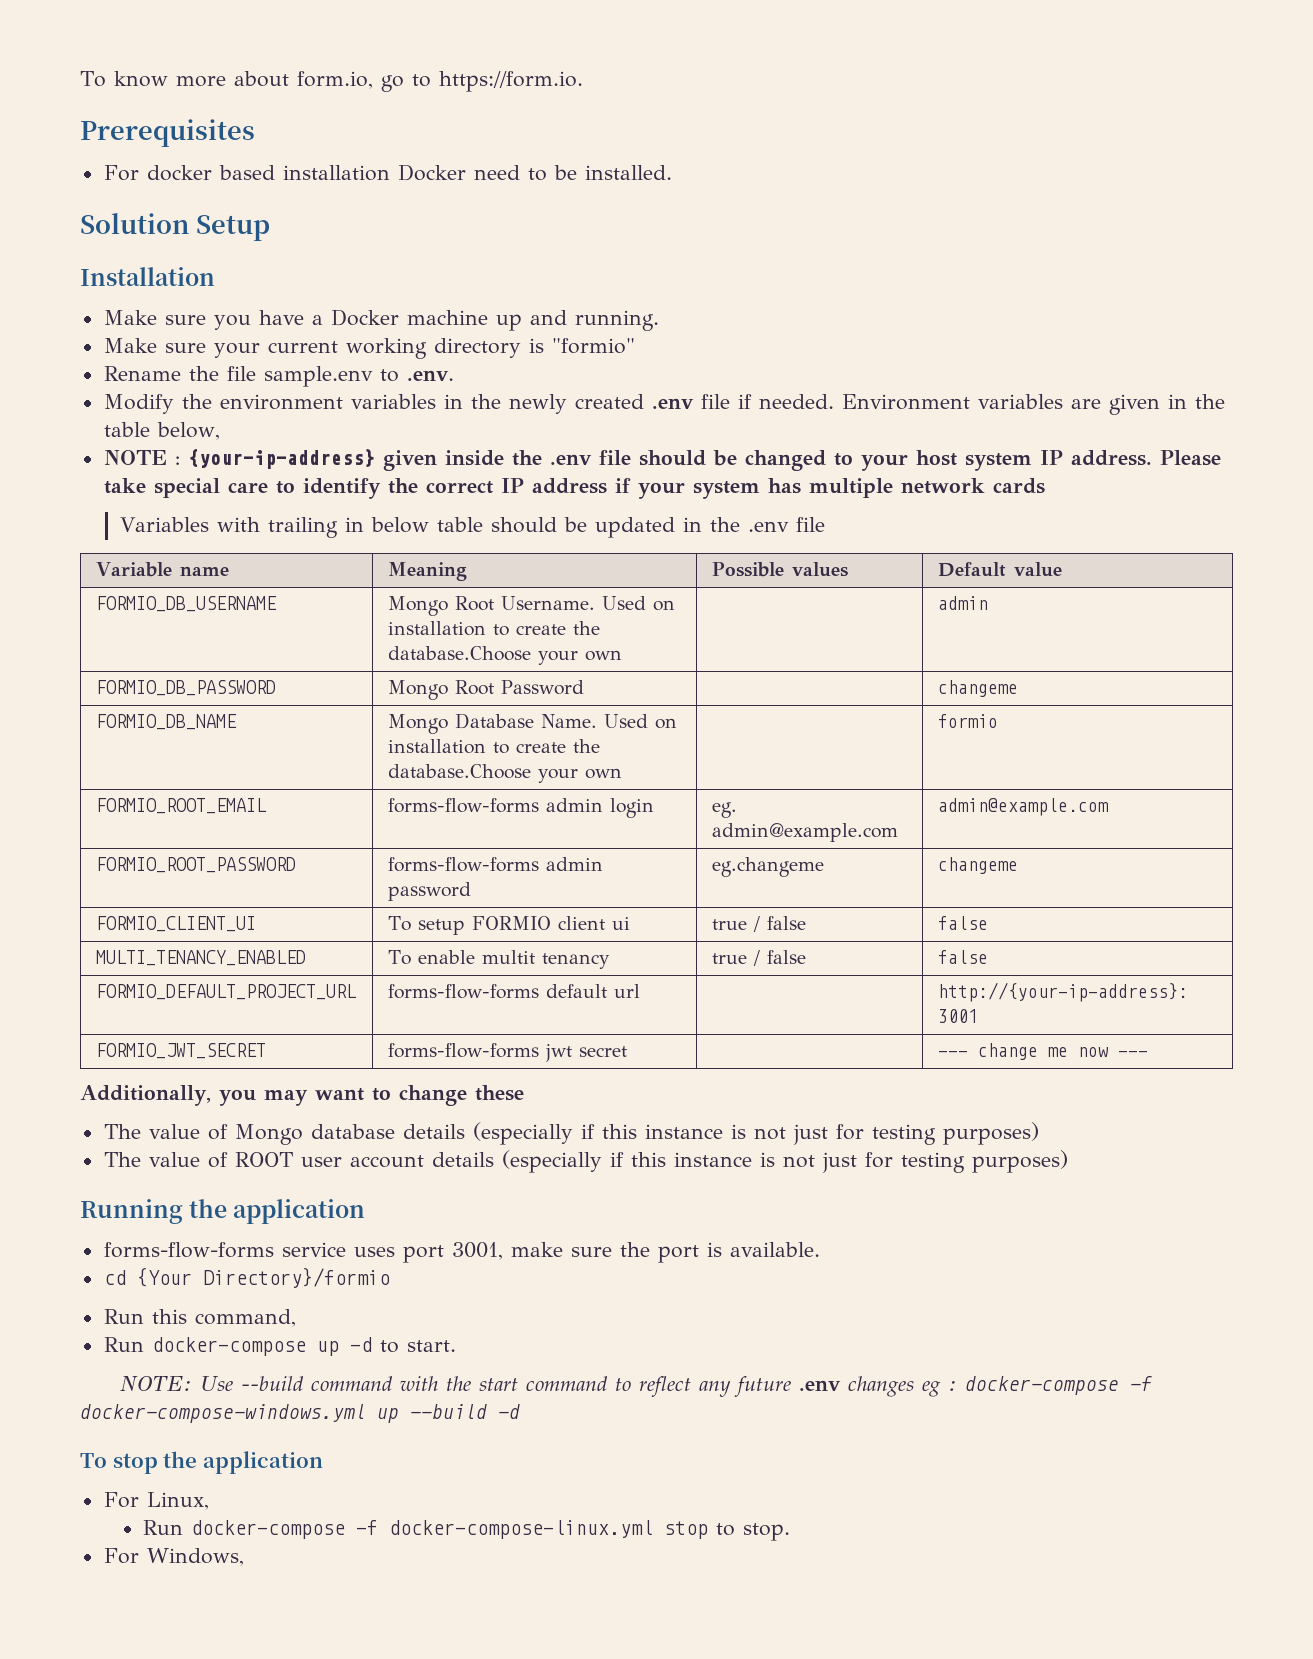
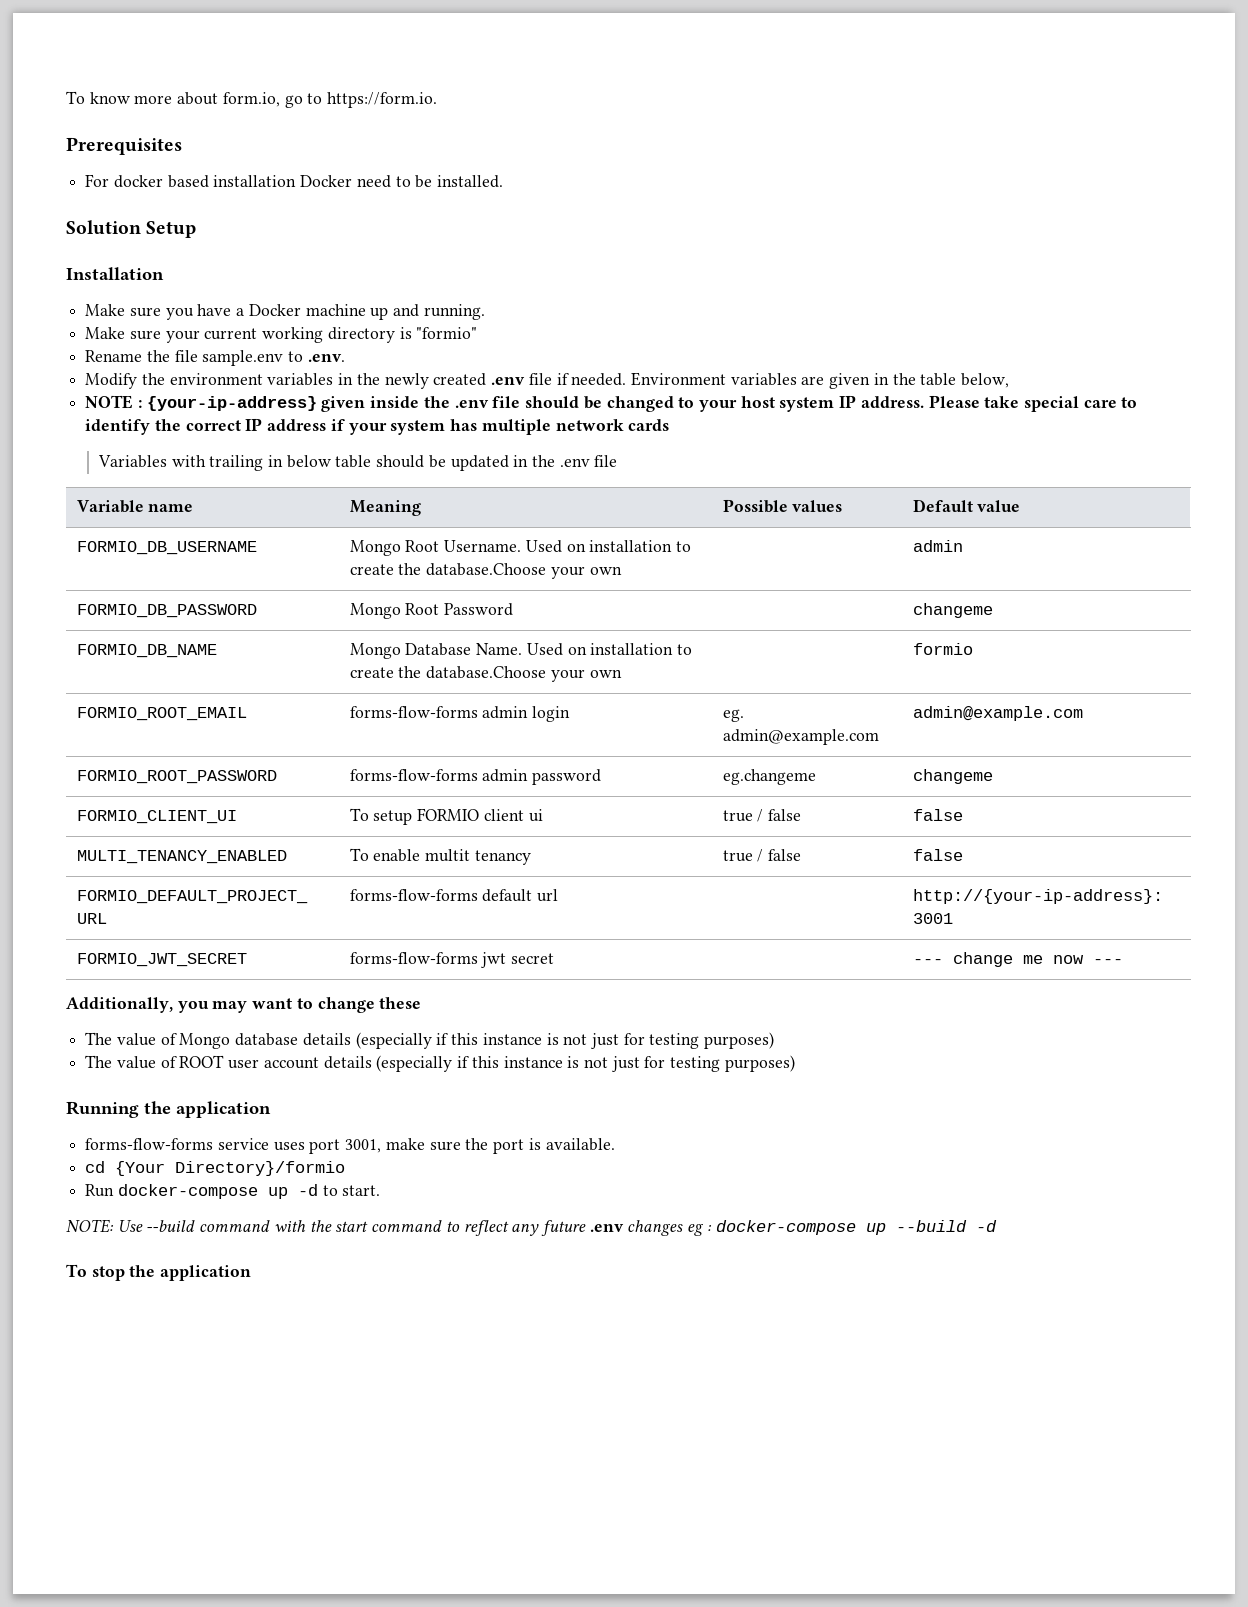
- Run this command,
- NOTE: Use --build command with the start command to reflect any future .env changes eg : docker-compose -f docker-compose-windows.yml up --build -d
+ NOTE: Use --build command with the start command to reflect any future .env changes eg : docker-compose up --build -d
- For Linux,
- Run docker-compose -f docker-compose-linux.yml stop to stop.
- For Windows,

